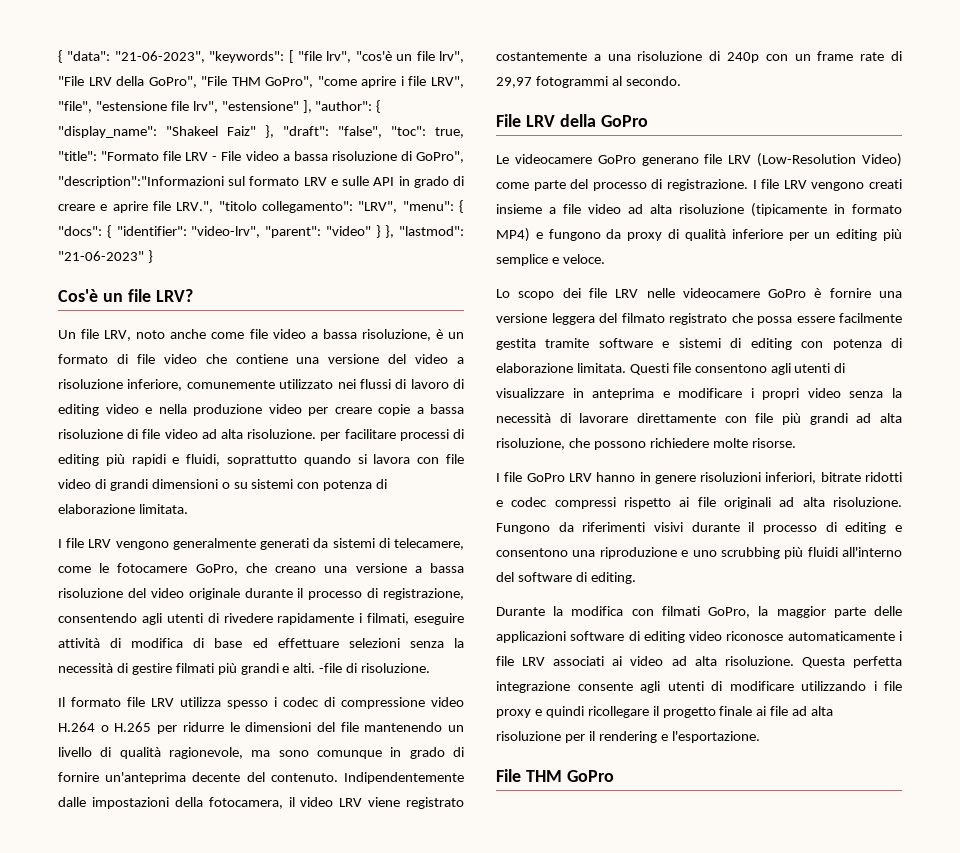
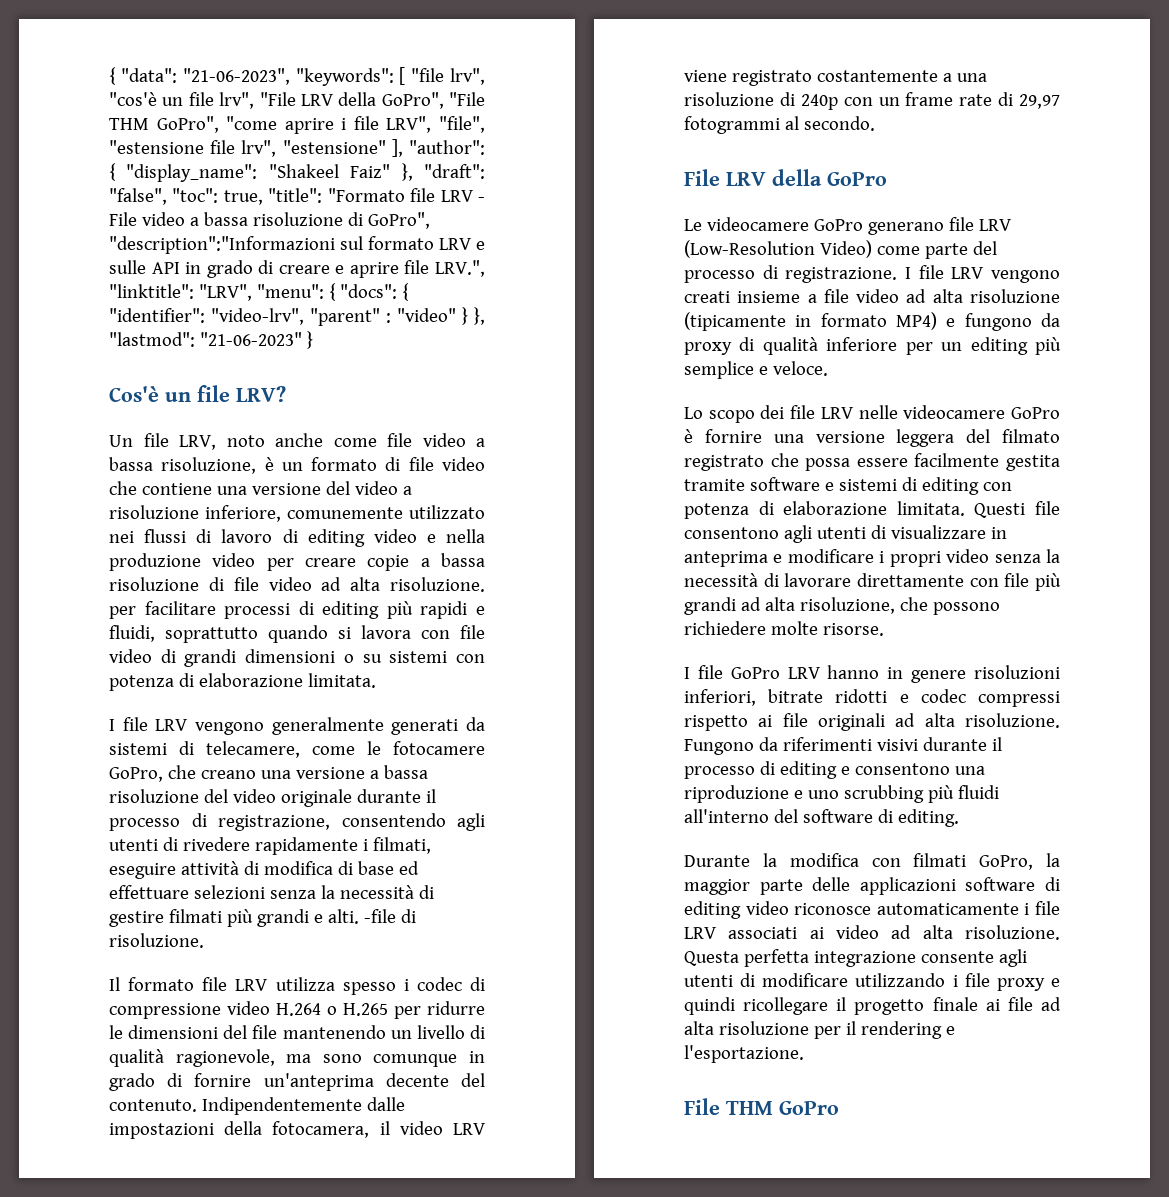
- "Formato file LRV - File video a bassa risoluzione di GoPro", "description":"Informazioni sul formato LRV e sulle API in grado di creare e aprire file LRV.", "titolo collegamento":
+ "Formato file LRV - File video a bassa risoluzione di GoPro", "description":"Informazioni sul formato LRV e sulle API in grado di creare e aprire file LRV.", "linktitle":
- "video-lrv", "parent":
+ "video-lrv", "parent" :

